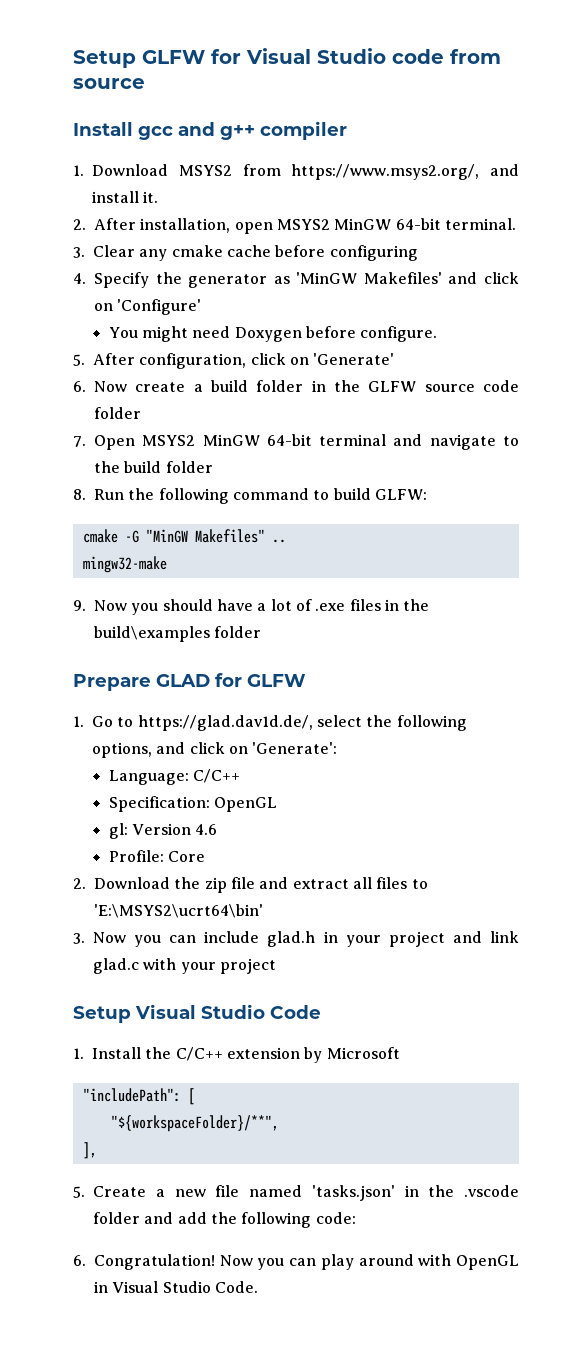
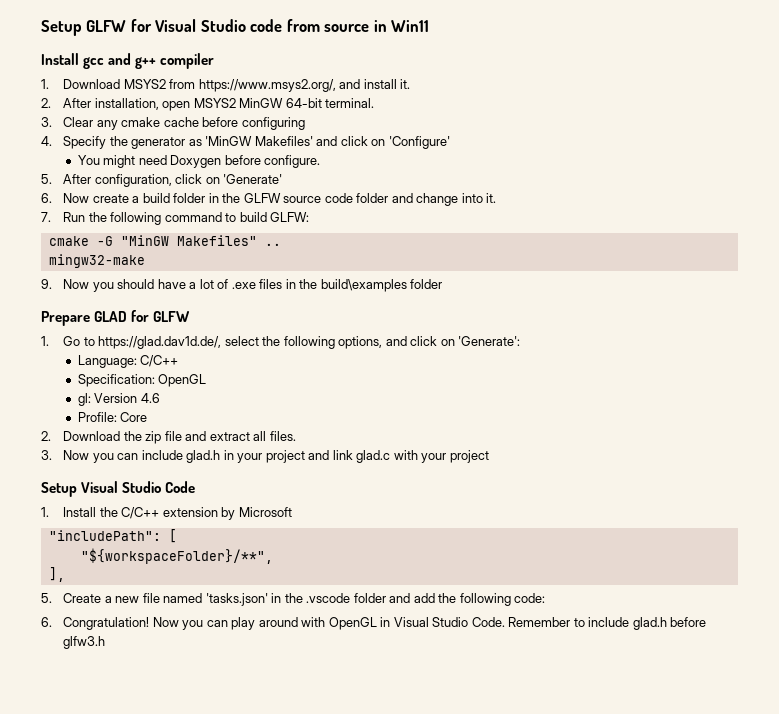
- Setup GLFW for Visual Studio code from source
+ Setup GLFW for Visual Studio code from source in Win11
- 6. Now create a build folder in the GLFW source code folder
- 7. Open MSYS2 MinGW 64-bit terminal and navigate to the build folder
- 8. Run the following command to build GLFW:
+ 6. Now create a build folder in the GLFW source code folder and change into it.
+ 7. Run the following command to build GLFW:
- 2. Download the zip file and extract all files to 'E:\MSYS2\ucrt64\bin'
+ 2. Download the zip file and extract all files.
+ Remember to include glad.h before glfw3.h

